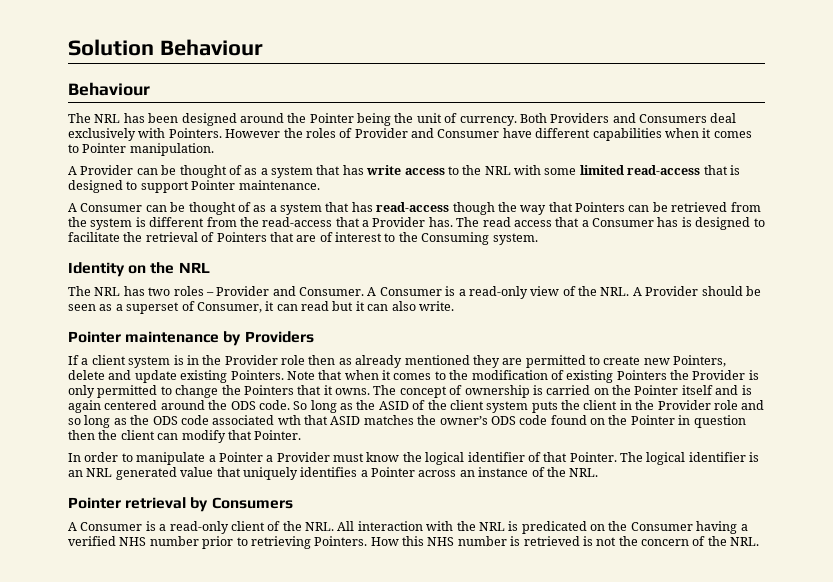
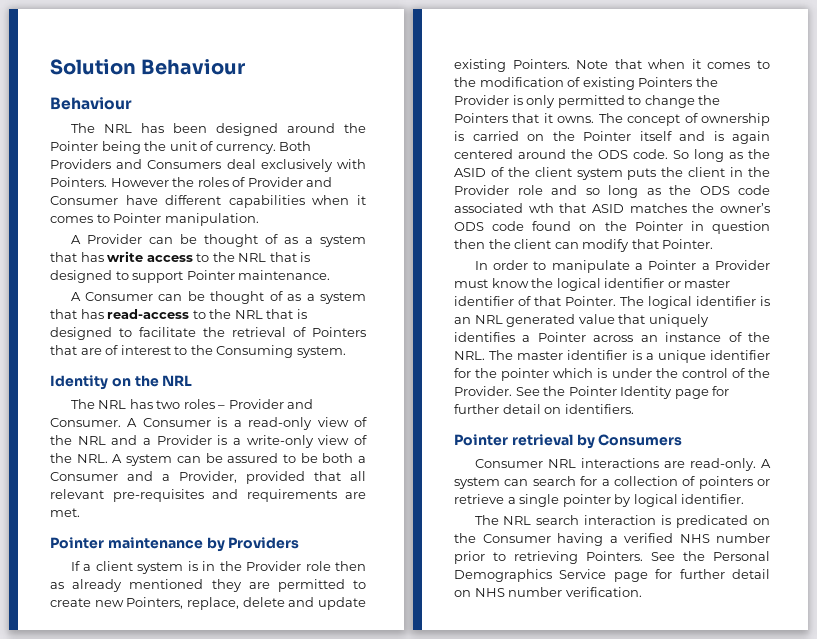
- A Provider can be thought of as a system that has write access to the NRL with some limited read-access that is designed to support Pointer maintenance.
+ A Provider can be thought of as a system that has write access to the NRL that is designed to support Pointer maintenance.
- A Consumer can be thought of as a system that has read-access though the way that Pointers can be retrieved from the system is different from the read-access that a Provider has. The read access that a Consumer has is designed to facilitate the retrieval of Pointers that are of interest to the Consuming system.
+ A Consumer can be thought of as a system that has read-access to the NRL that is designed to facilitate the retrieval of Pointers that are of interest to the Consuming system.
- A Consumer is a read-only view of the NRL. A Provider should be seen as a superset of Consumer, it can read but it can also write.
+ A Consumer is a read-only view of the NRL and a Provider is a write-only view of the NRL. A system can be assured to be both a Consumer and a Provider, provided that all relevant pre-requisites and requirements are met.
- If a client system is in the Provider role then as already mentioned they are permitted to create new Pointers, delete and update existing Pointers.
+ If a client system is in the Provider role then as already mentioned they are permitted to create new Pointers, replace, delete and update existing Pointers.
- In order to manipulate a Pointer a Provider must know the logical identifier of that Pointer.
+ In order to manipulate a Pointer a Provider must know the logical identifier or master identifier of that Pointer.
- The logical identifier is an NRL generated value that uniquely identifies a Pointer across an instance of the NRL.
+ The logical identifier is an NRL generated value that uniquely identifies a Pointer across an instance of the NRL. The master identifier is a unique identifier for the pointer which is under the control of the Provider. See the Pointer Identity page for further detail on identifiers.
  Pointer retrieval by Consumers
- A Consumer is a read-only client of the NRL. All interaction with the NRL is predicated on the Consumer having a verified NHS number prior to retrieving Pointers.
+ Consumer NRL interactions are read-only. A system can search for a collection of pointers or retrieve a single pointer by logical identifier.
+ The NRL search interaction is predicated on the Consumer having a verified NHS number prior to retrieving Pointers.
- How this NHS number is retrieved is not the concern of the NRL.
+ See the Personal Demographics Service page for further detail on NHS number verification.

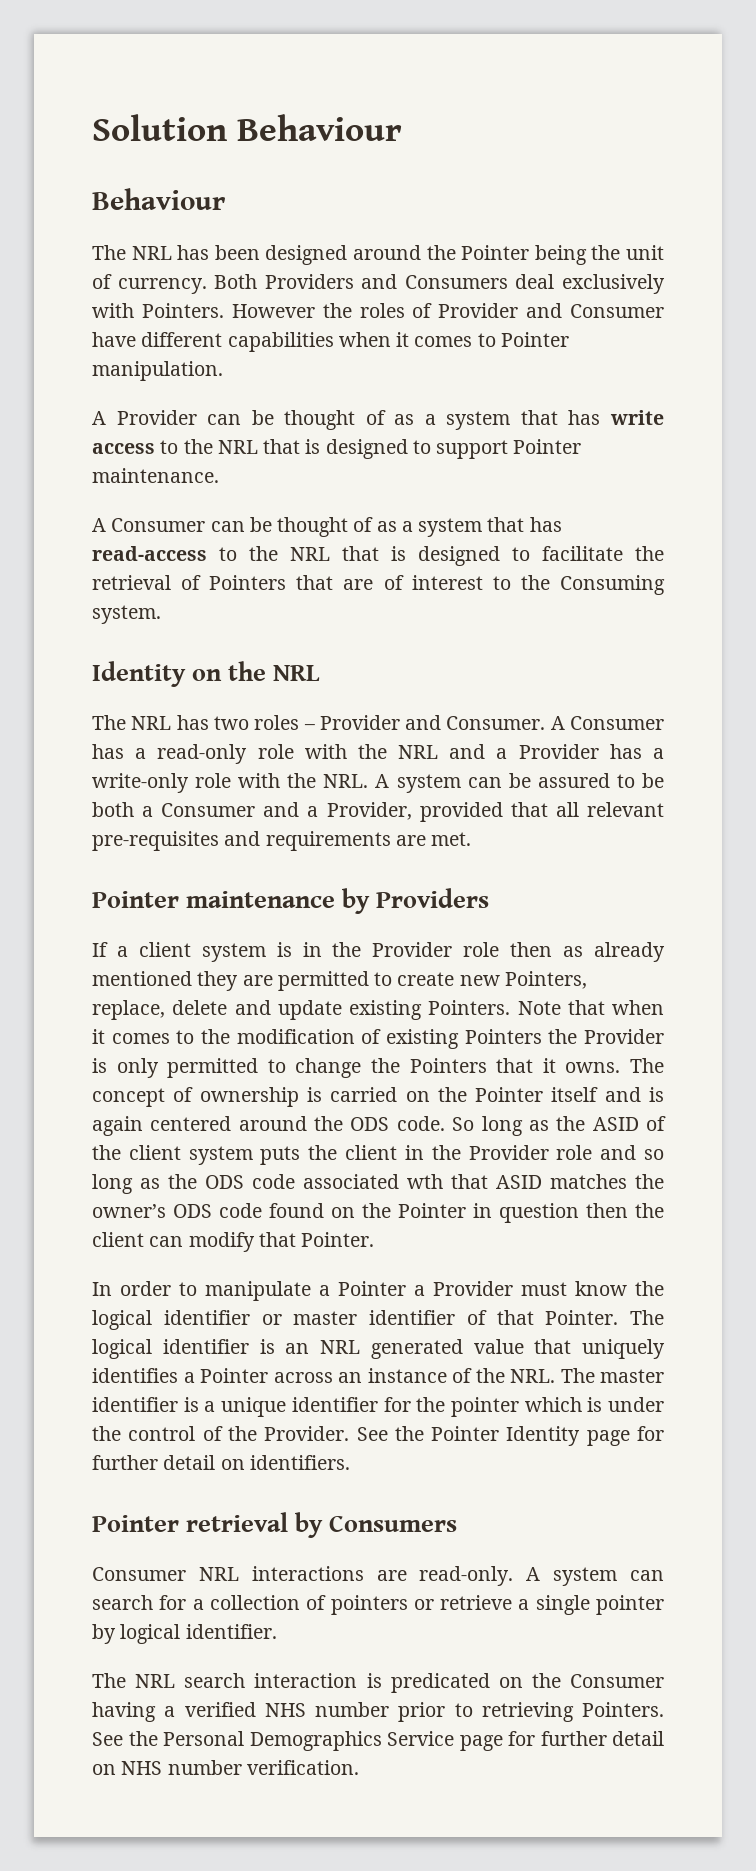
- A Consumer is a read-only view of the NRL and a Provider is a write-only view of the NRL. A system can be assured to be both a Consumer and a Provider, provided that all relevant pre-requisites and requirements are met.
+ A Consumer has a read-only role with the NRL and a Provider has a write-only role with the NRL. A system can be assured to be both a Consumer and a Provider, provided that all relevant pre-requisites and requirements are met.

